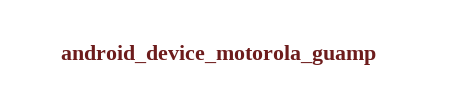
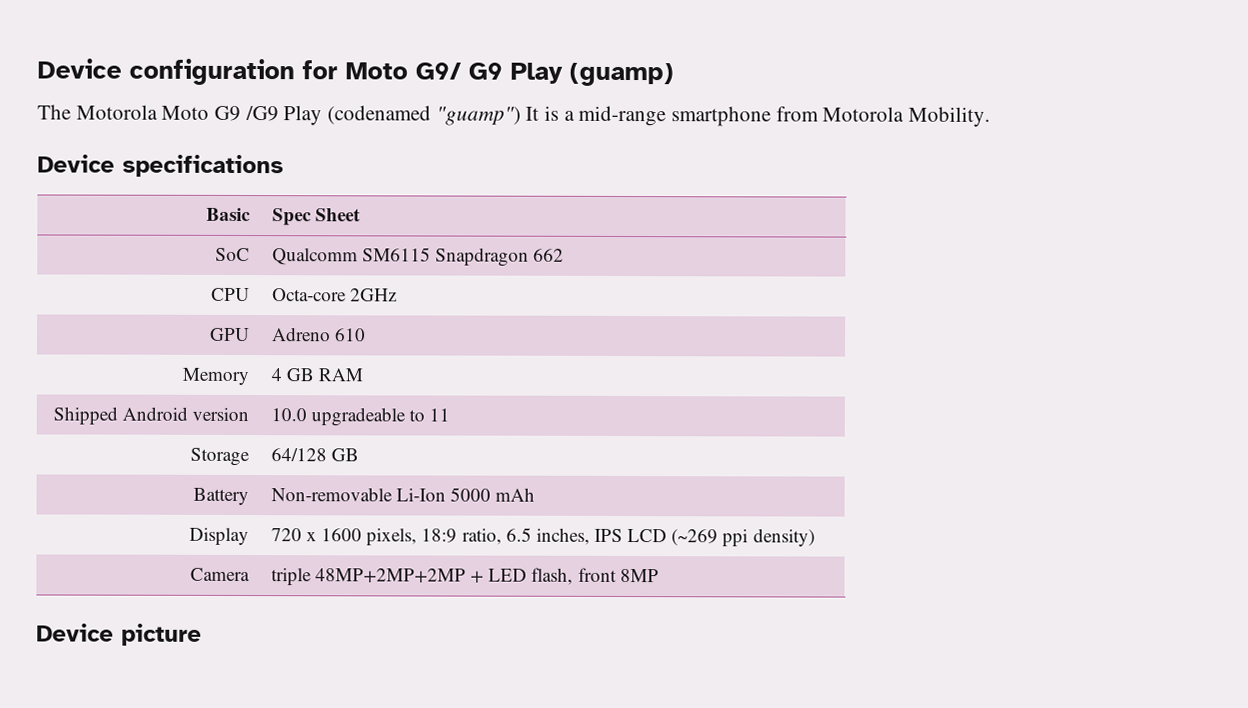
- android_device_motorola_guamp
+ Device configuration for Moto G9/ G9 Play (guamp)
+ The Motorola Moto G9 /G9 Play (codenamed "guamp") It is a mid-range smartphone from Motorola Mobility.
+ Device specifications
+ Basic | Spec Sheet
+ SoC | Qualcomm SM6115 Snapdragon 662
+ CPU | Octa-core 2GHz
+ GPU | Adreno 610
+ Memory | 4 GB RAM
+ Shipped Android version | 10.0 upgradeable to 11
+ Storage | 64/128 GB
+ Battery | Non-removable Li-Ion 5000 mAh
+ Display | 720 x 1600 pixels, 18:9 ratio, 6.5 inches, IPS LCD (~269 ppi density)
+ Camera | triple 48MP+2MP+2MP + LED flash, front 8MP
+ Device picture

